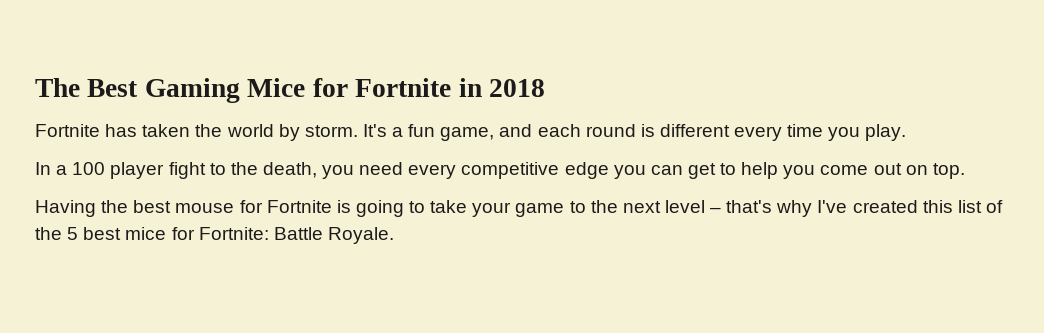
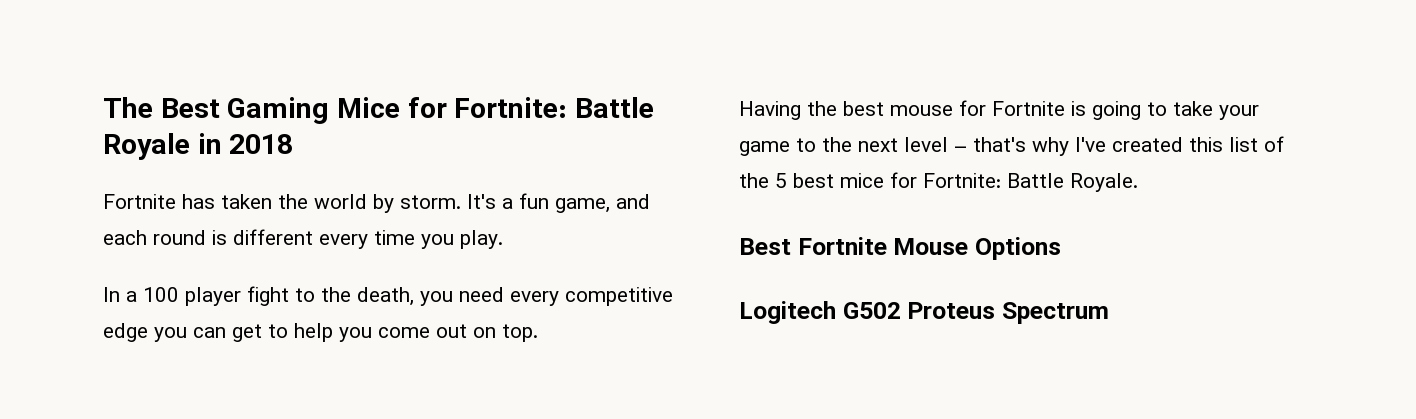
- The Best Gaming Mice for Fortnite in 2018
+ The Best Gaming Mice for Fortnite: Battle Royale in 2018
+ Best Fortnite Mouse Options
+ Logitech G502 Proteus Spectrum

